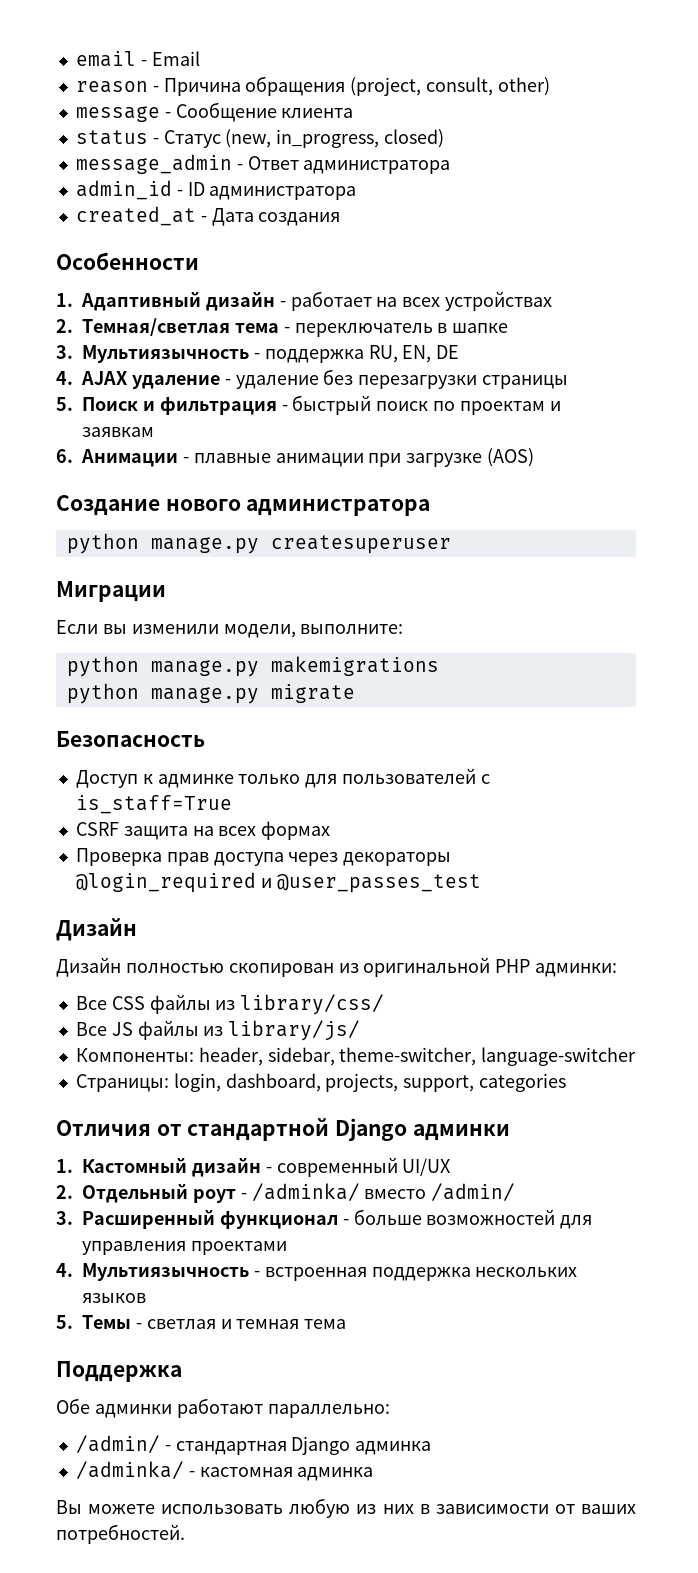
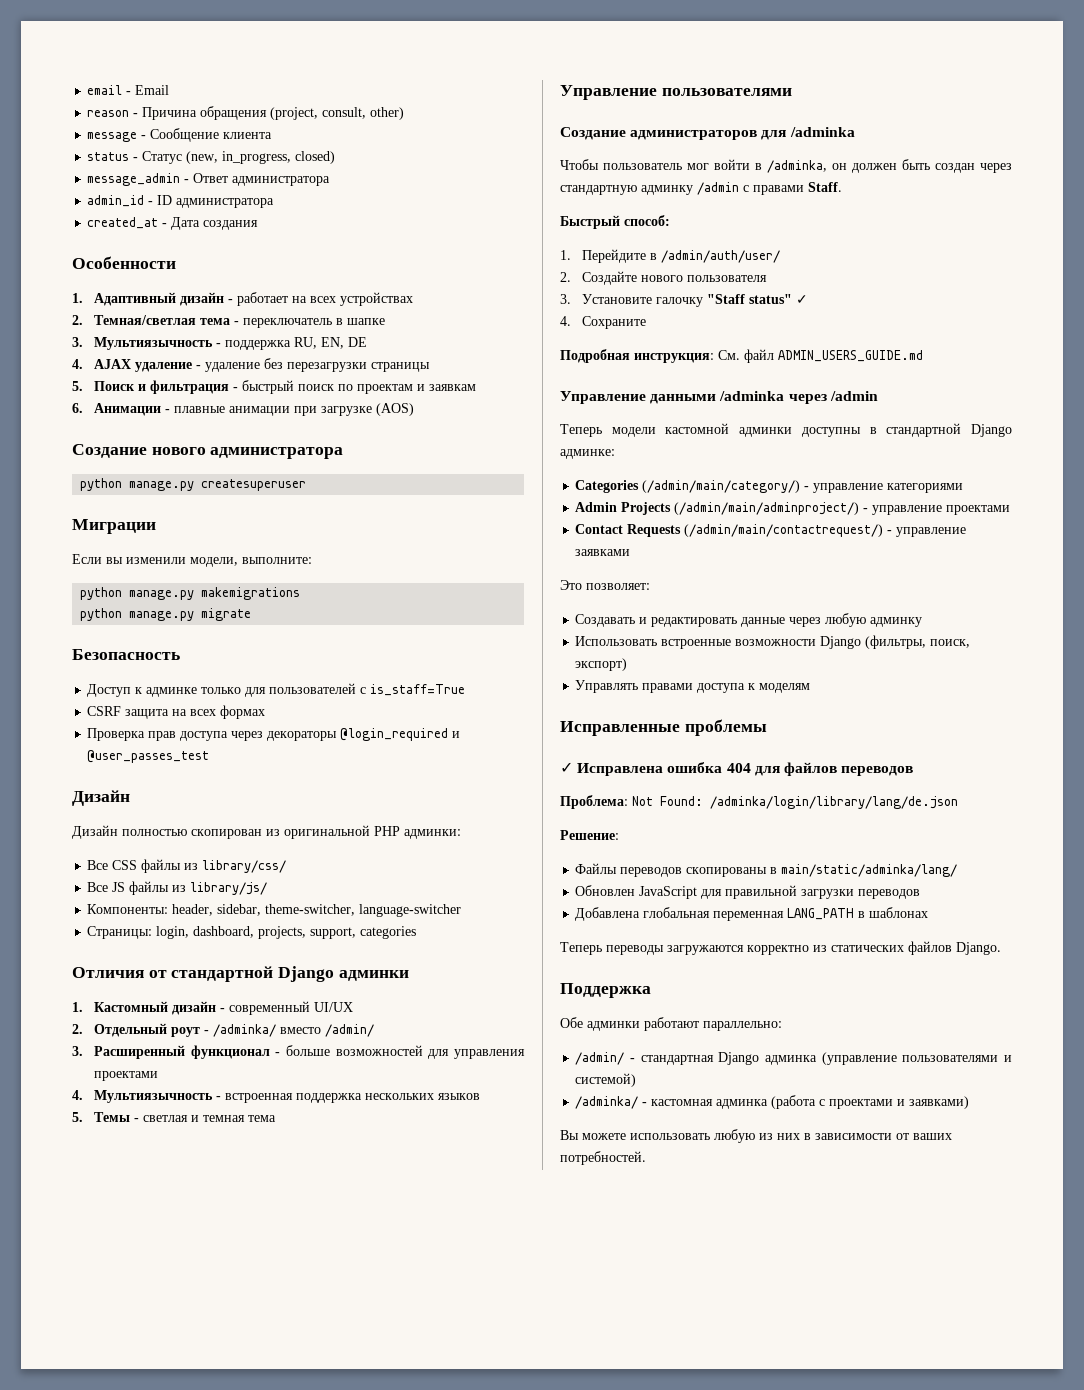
+ Управление пользователями
+ Создание администраторов для /adminka
+ Чтобы пользователь мог войти в /adminka, он должен быть создан через стандартную админку /admin с правами Staff.
+ Быстрый способ:
+ 1. Перейдите в /admin/auth/user/
+ 2. Создайте нового пользователя
+ 3. Установите галочку "Staff status" ✓
+ 4. Сохраните
+ Подробная инструкция: См. файл ADMIN_USERS_GUIDE.md
+ Управление данными /adminka через /admin
+ Теперь модели кастомной админки доступны в стандартной Django админке:
+ Categories (/admin/main/category/) - управление категориями
+ Admin Projects (/admin/main/adminproject/) - управление проектами
+ Contact Requests (/admin/main/contactrequest/) - управление заявками
+ Это позволяет:
+ Создавать и редактировать данные через любую админку
+ Использовать встроенные возможности Django (фильтры, поиск, экспорт)
+ Управлять правами доступа к моделям
+ Исправленные проблемы
+ ✓ Исправлена ошибка 404 для файлов переводов
+ Проблема: Not Found: /adminka/login/library/lang/de.json
+ Решение:
+ Файлы переводов скопированы в main/static/adminka/lang/
+ Обновлен JavaScript для правильной загрузки переводов
+ Добавлена глобальная переменная LANG_PATH в шаблонах
+ Теперь переводы загружаются корректно из статических файлов Django.
- /admin/ - стандартная Django админка
+ /admin/ - стандартная Django админка (управление пользователями и системой)
- /adminka/ - кастомная админка
+ /adminka/ - кастомная админка (работа с проектами и заявками)

